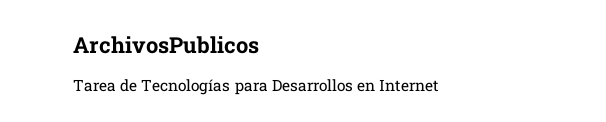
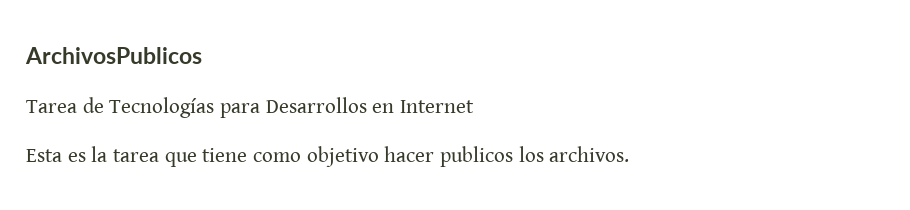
+ Esta es la tarea que tiene como objetivo hacer publicos los archivos.

